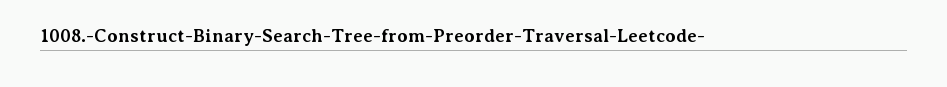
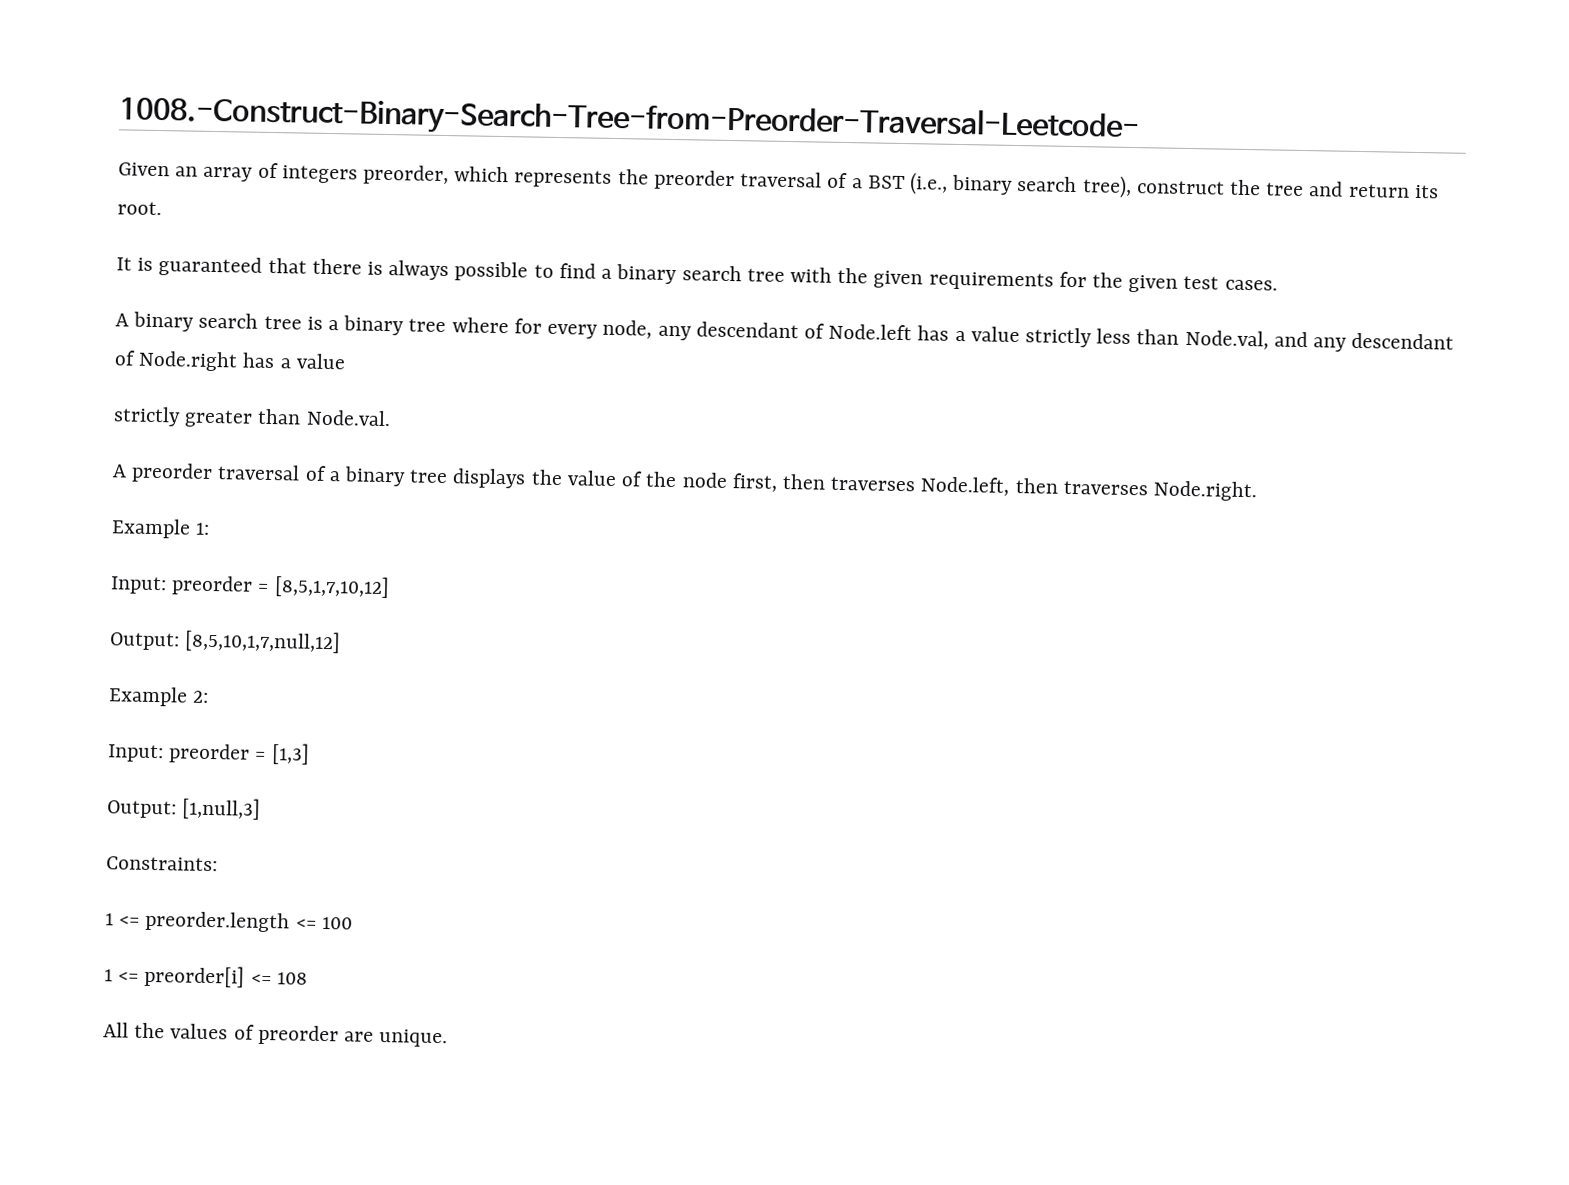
+ Given an array of integers preorder, which represents the preorder traversal of a BST (i.e., binary search tree), construct the tree and return its root.
+ It is guaranteed that there is always possible to find a binary search tree with the given requirements for the given test cases.
+ A binary search tree is a binary tree where for every node, any descendant of Node.left has a value strictly less than Node.val, and any descendant of Node.right has a value
+ strictly greater than Node.val.
+ A preorder traversal of a binary tree displays the value of the node first, then traverses Node.left, then traverses Node.right.
+ Example 1:
+ Input: preorder = [8,5,1,7,10,12]
+ Output: [8,5,10,1,7,null,12]
+ Example 2:
+ Input: preorder = [1,3]
+ Output: [1,null,3]
+ Constraints:
+ 1 <= preorder.length <= 100
+ 1 <= preorder[i] <= 108
+ All the values of preorder are unique.

